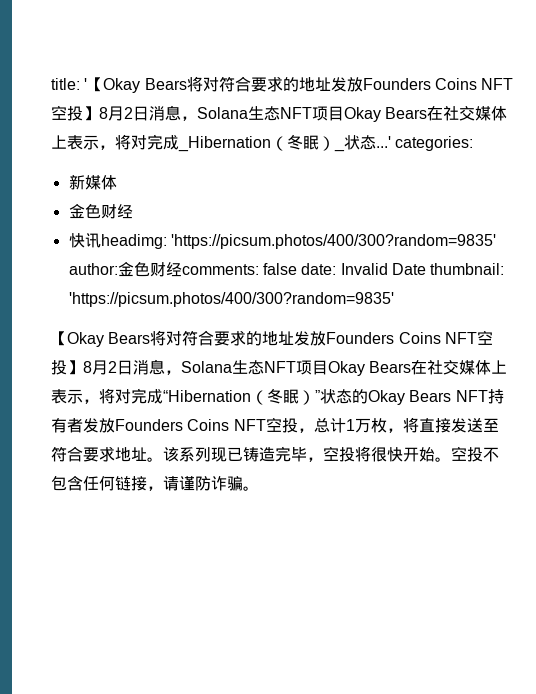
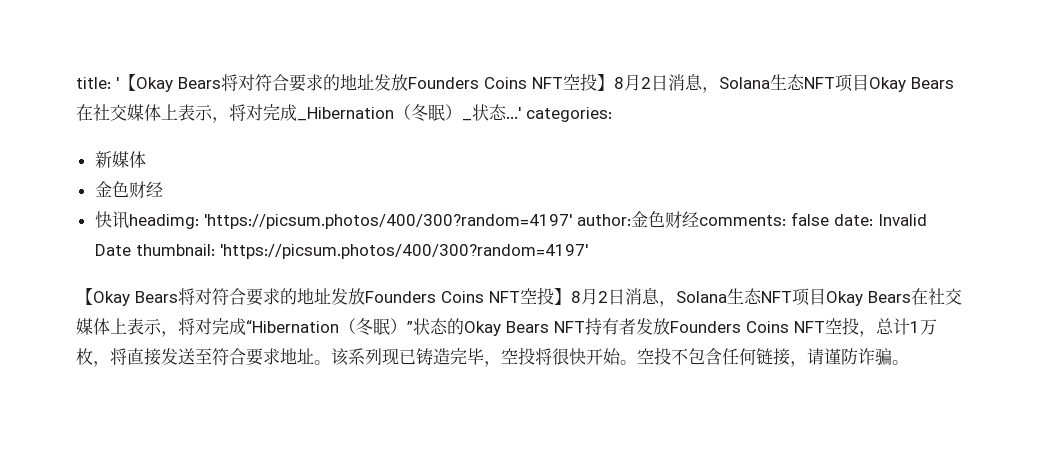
- 快讯headimg: 'https://picsum.photos/400/300?random=9835' author:金色财经comments: false date: Invalid Date thumbnail: 'https://picsum.photos/400/300?random=9835'
+ 快讯headimg: 'https://picsum.photos/400/300?random=4197' author:金色财经comments: false date: Invalid Date thumbnail: 'https://picsum.photos/400/300?random=4197'

